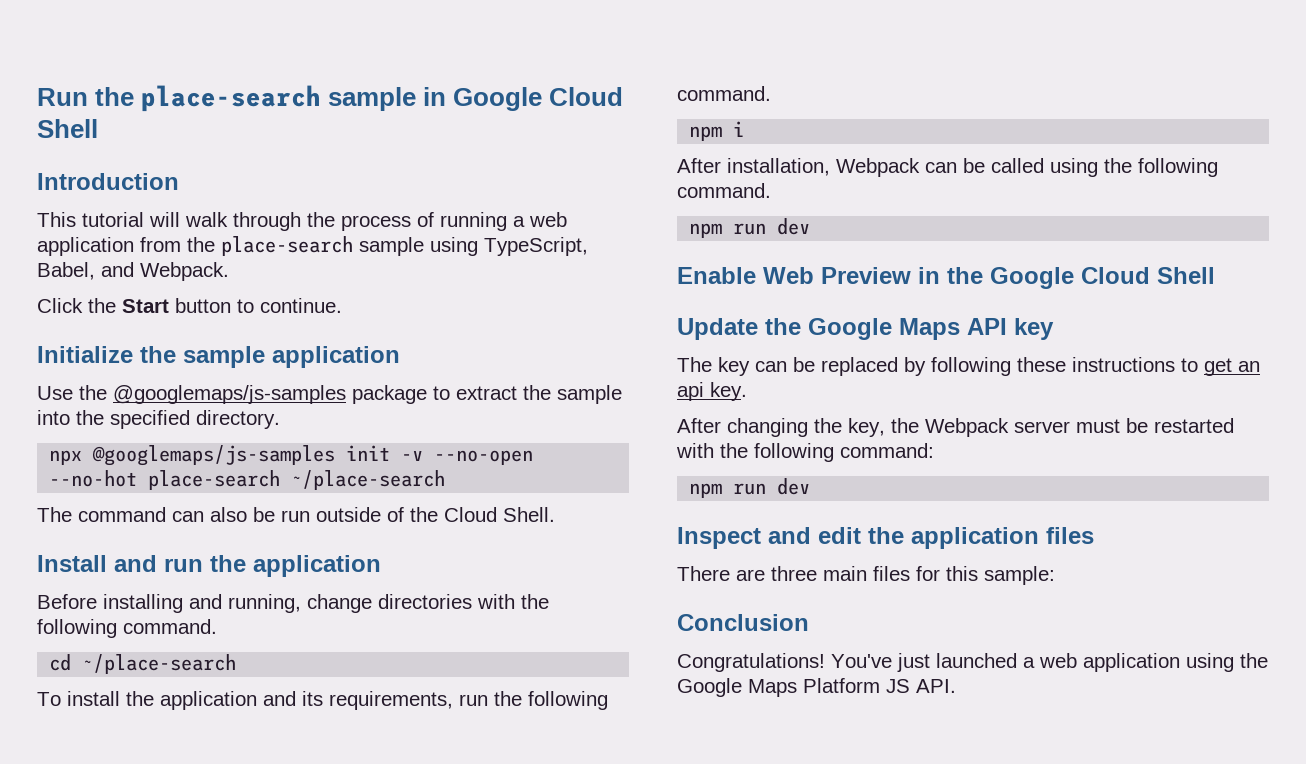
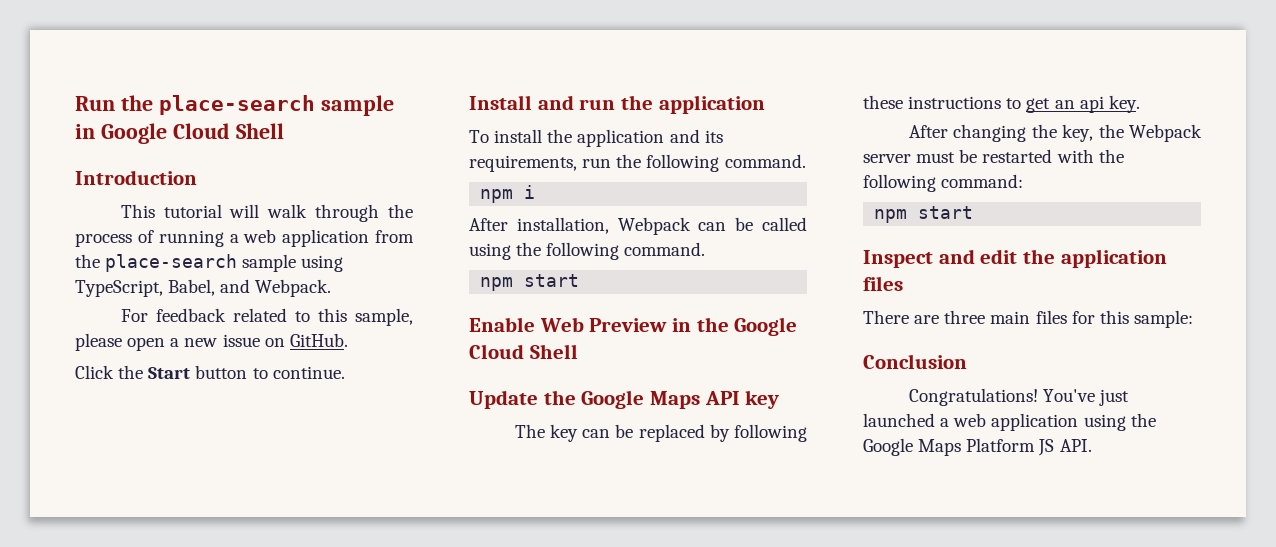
+ For feedback related to this sample, please open a new issue on GitHub.
- Initialize the sample application
- Use the @googlemaps/js-samples package to extract the sample into the specified directory.
- npx @googlemaps/js-samples init -v --no-open --no-hot place-search ~/place-search
- The command can also be run outside of the Cloud Shell.
- Before installing and running, change directories with the following command.
- cd ~/place-search
  After installation, Webpack can be called using the following command.
- npm run dev
+ npm start
  After changing the key, the Webpack server must be restarted with the following command:
- npm run dev
+ npm start

